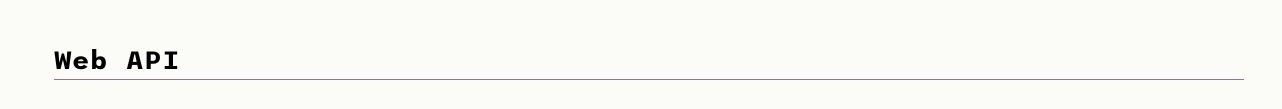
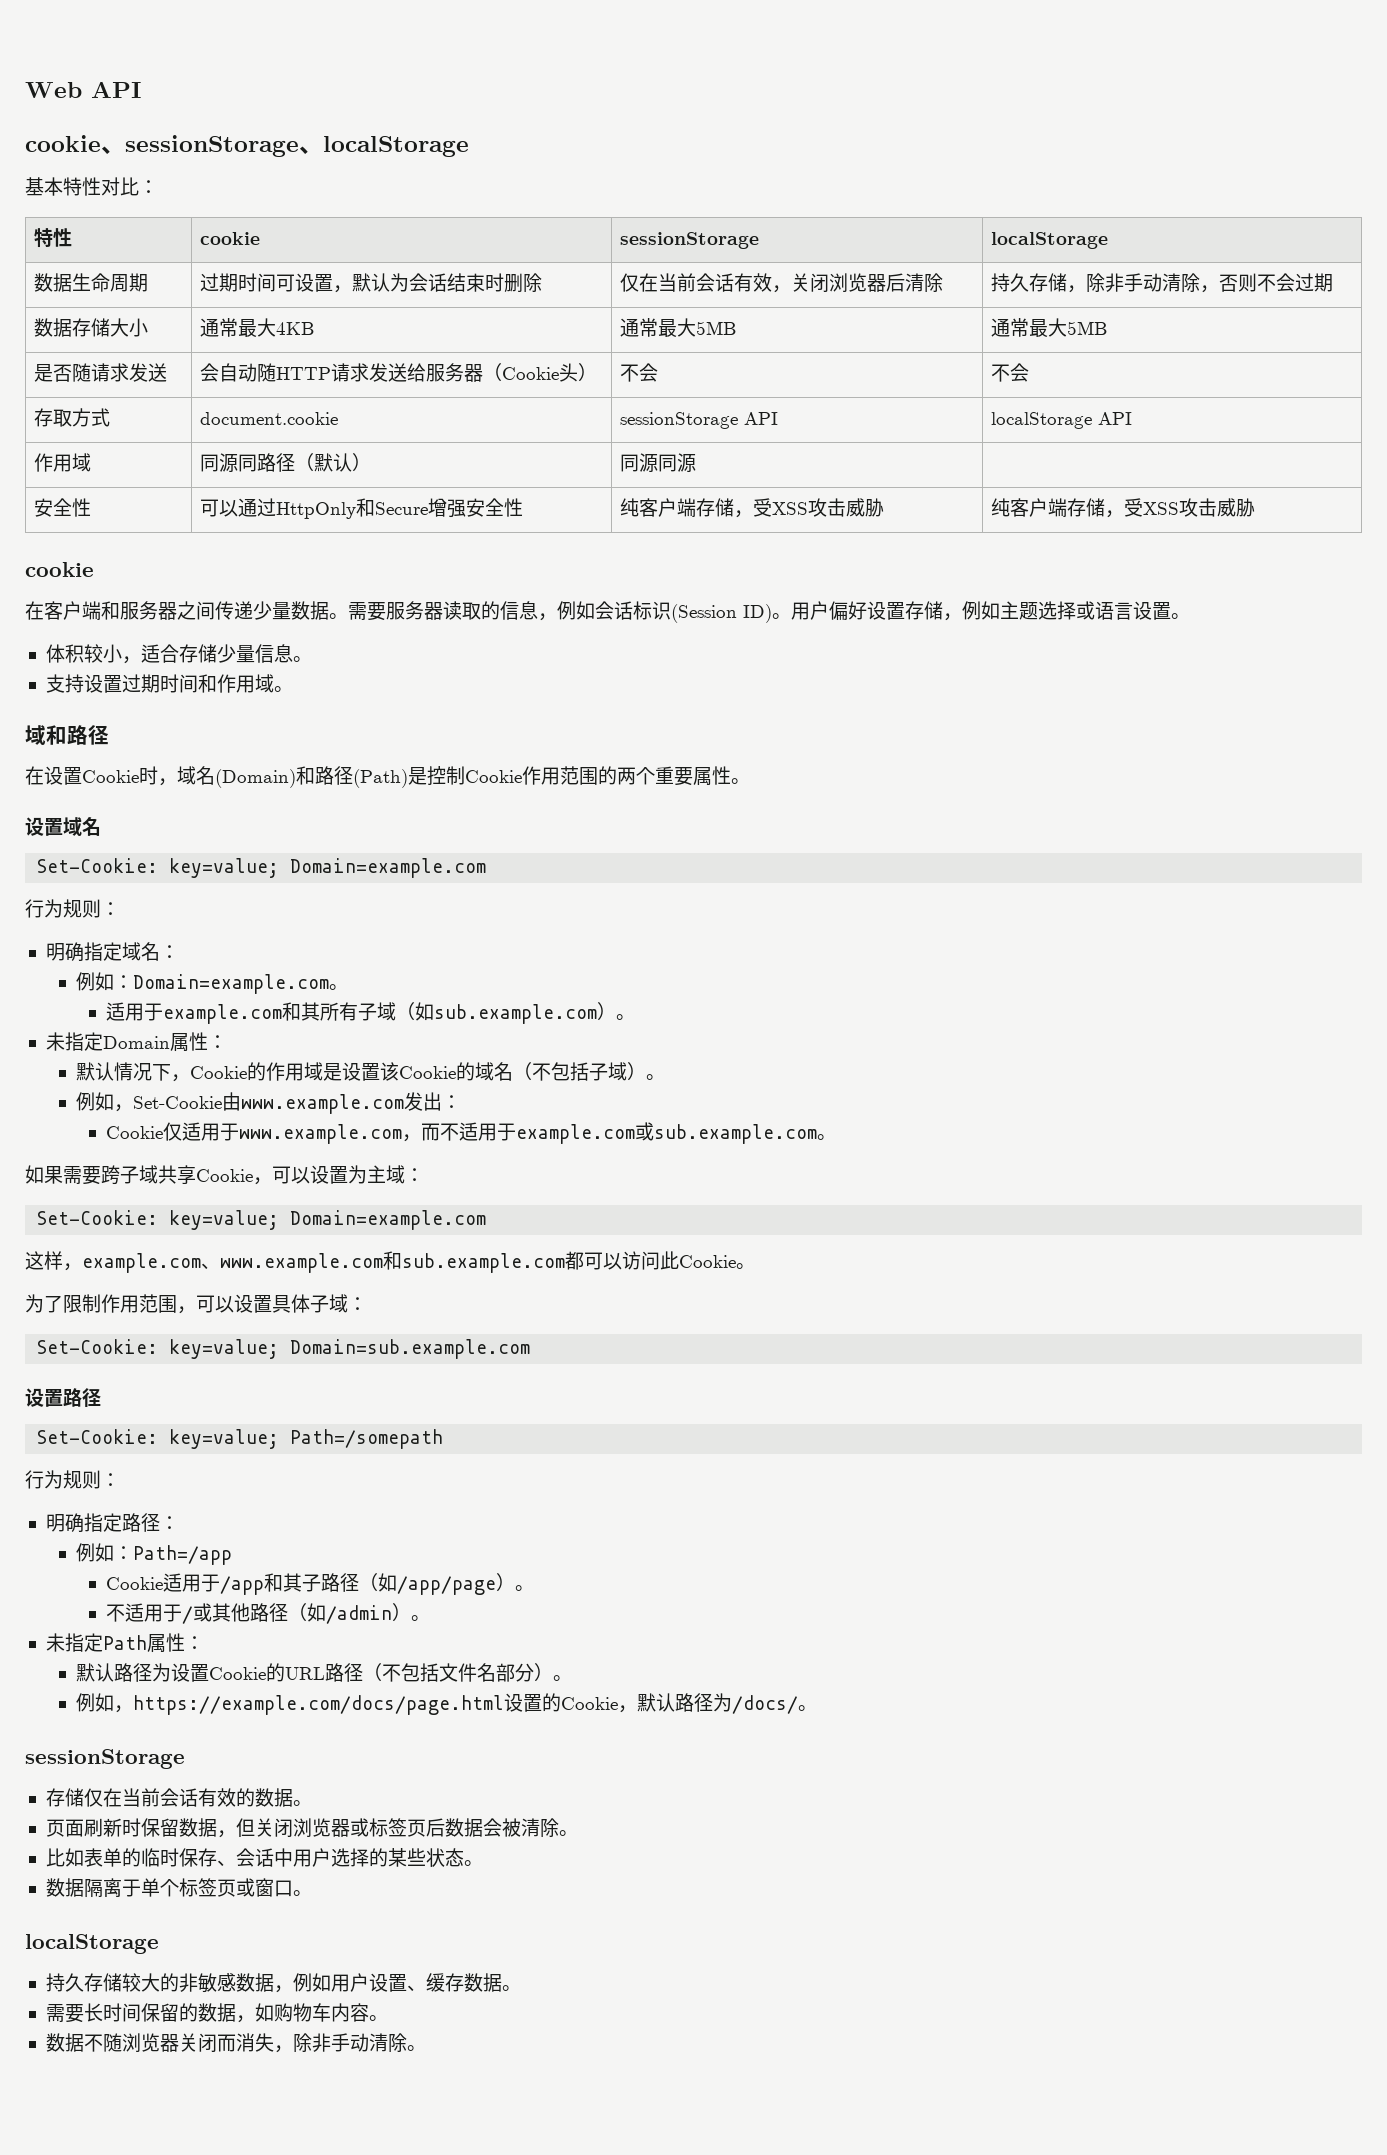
+ cookie、sessionStorage、localStorage
+ 基本特性对比：
+ 特性 | cookie | sessionStorage | localStorage
+ 数据生命周期 | 过期时间可设置，默认为会话结束时删除 | 仅在当前会话有效，关闭浏览器后清除 | 持久存储，除非手动清除，否则不会过期
+ 数据存储大小 | 通常最大4KB | 通常最大5MB | 通常最大5MB
+ 是否随请求发送 | 会自动随HTTP请求发送给服务器（Cookie头） | 不会 | 不会
+ 存取方式 | document.cookie | sessionStorage API | localStorage API
+ 作用域 | 同源同路径（默认） | 同源同源 |
+ 安全性 | 可以通过HttpOnly和Secure增强安全性 | 纯客户端存储，受XSS攻击威胁 | 纯客户端存储，受XSS攻击威胁
+ cookie
+ 在客户端和服务器之间传递少量数据。需要服务器读取的信息，例如会话标识(Session ID)。用户偏好设置存储，例如主题选择或语言设置。
+ 体积较小，适合存储少量信息。
+ 支持设置过期时间和作用域。
+ 域和路径
+ 在设置Cookie时，域名(Domain)和路径(Path)是控制Cookie作用范围的两个重要属性。
+ 设置域名
+ Set-Cookie: key=value; Domain=example.com
+ 行为规则：
+ 明确指定域名：
+ 例如：Domain=example.com。
+ 适用于example.com和其所有子域（如sub.example.com）。
+ 未指定Domain属性：
+ 默认情况下，Cookie的作用域是设置该Cookie的域名（不包括子域）。
+ 例如，Set-Cookie由www.example.com发出：
+ Cookie仅适用于www.example.com，而不适用于example.com或sub.example.com。
+ 如果需要跨子域共享Cookie，可以设置为主域：
+ Set-Cookie: key=value; Domain=example.com
+ 这样，example.com、www.example.com和sub.example.com都可以访问此Cookie。
+ 为了限制作用范围，可以设置具体子域：
+ Set-Cookie: key=value; Domain=sub.example.com
+ 设置路径
+ Set-Cookie: key=value; Path=/somepath
+ 行为规则：
+ 明确指定路径：
+ 例如：Path=/app
+ Cookie适用于/app和其子路径（如/app/page）。
+ 不适用于/或其他路径（如/admin）。
+ 未指定Path属性：
+ 默认路径为设置Cookie的URL路径（不包括文件名部分）。
+ 例如，https://example.com/docs/page.html设置的Cookie，默认路径为/docs/。
+ sessionStorage
+ 存储仅在当前会话有效的数据。
+ 页面刷新时保留数据，但关闭浏览器或标签页后数据会被清除。
+ 比如表单的临时保存、会话中用户选择的某些状态。
+ 数据隔离于单个标签页或窗口。
+ localStorage
+ 持久存储较大的非敏感数据，例如用户设置、缓存数据。
+ 需要长时间保留的数据，如购物车内容。
+ 数据不随浏览器关闭而消失，除非手动清除。

